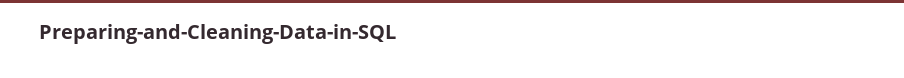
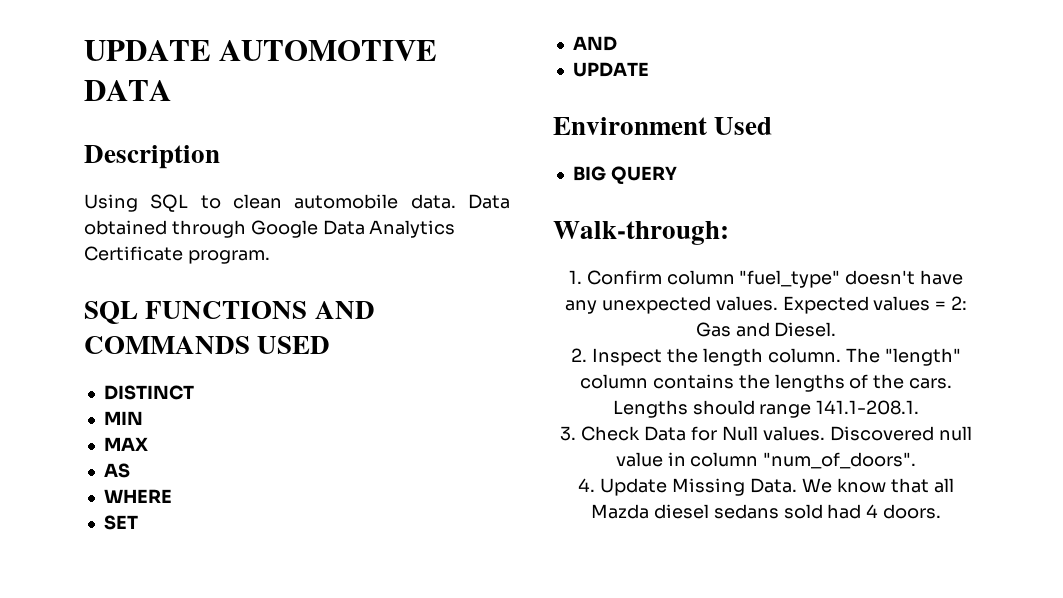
- Preparing-and-Cleaning-Data-in-SQL
+ UPDATE AUTOMOTIVE DATA
+ Description
+ Using SQL to clean automobile data. Data obtained through Google Data Analytics Certificate program.
+ SQL FUNCTIONS AND COMMANDS USED
+ DISTINCT
+ MIN
+ MAX
+ AS
+ WHERE
+ SET
+ AND
+ UPDATE
+ Environment Used
+ BIG QUERY
+ Walk-through:
+ 1. Confirm column "fuel_type" doesn't have any unexpected values. Expected values = 2: Gas and Diesel.
+ 2. Inspect the length column. The "length" column contains the lengths of the cars. Lengths should range 141.1-208.1.
+ 3. Check Data for Null values. Discovered null value in column "num_of_doors".
+ 4. Update Missing Data. We know that all Mazda diesel sedans sold had 4 doors.

